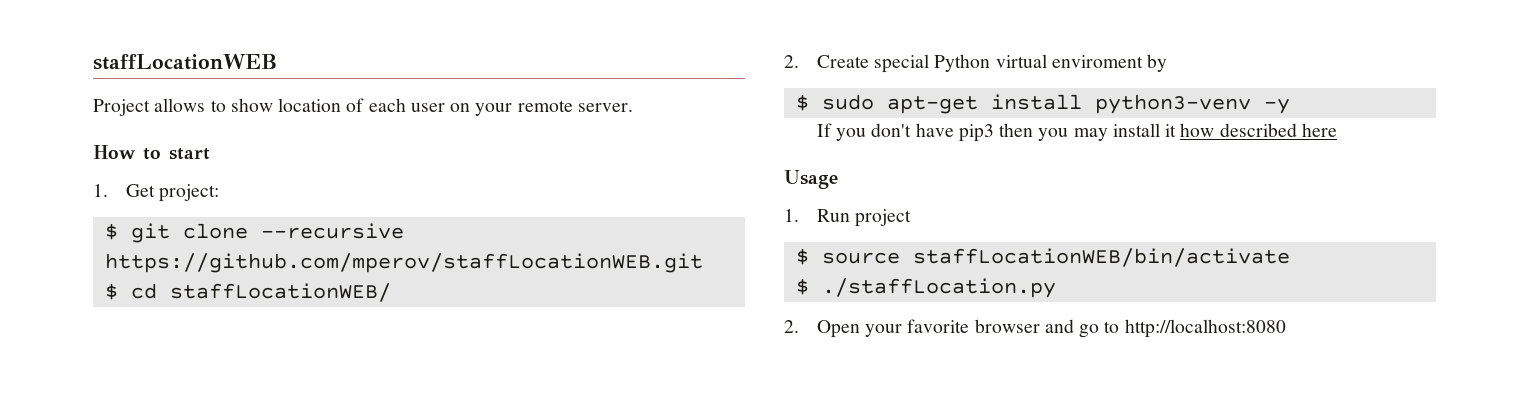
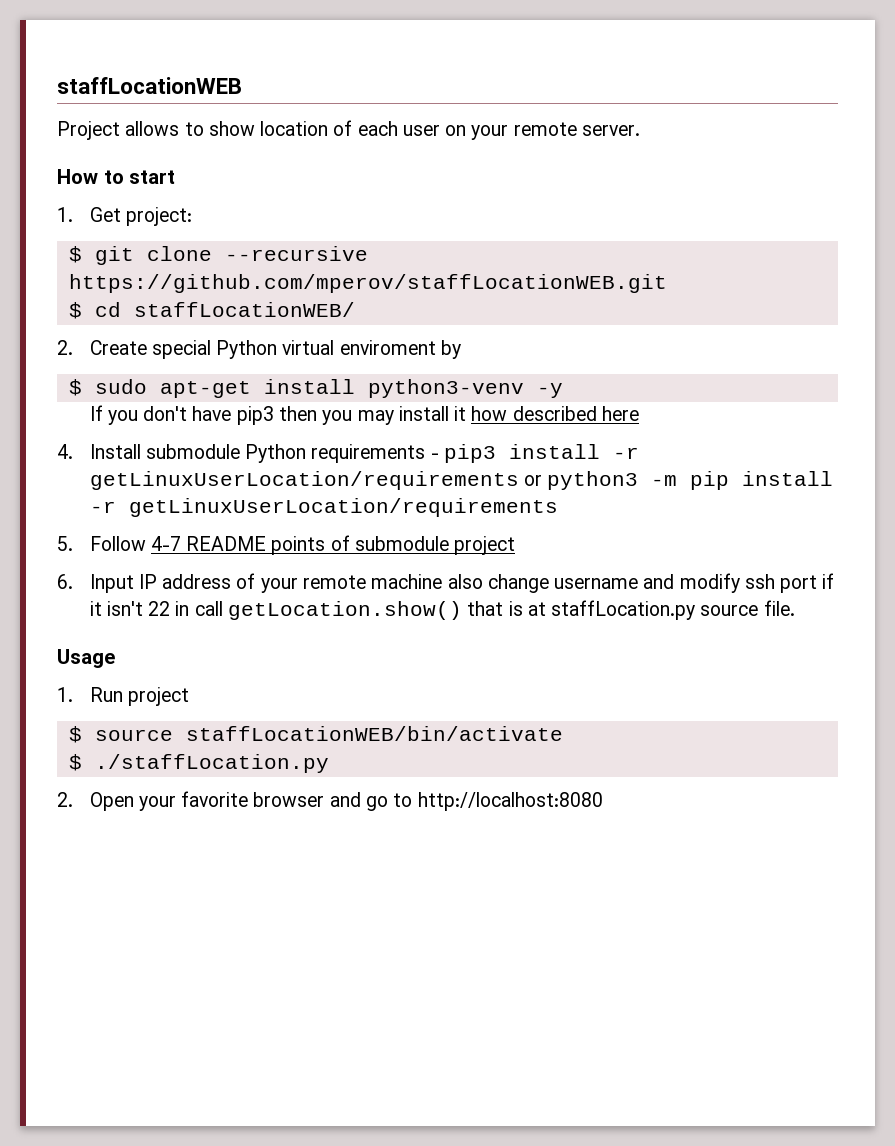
+ 4. Install submodule Python requirements - pip3 install -r getLinuxUserLocation/requirements or python3 -m pip install -r getLinuxUserLocation/requirements
+ 5. Follow 4-7 README points of submodule project
+ 6. Input IP address of your remote machine also change username and modify ssh port if it isn't 22 in call getLocation.show() that is at staffLocation.py source file.

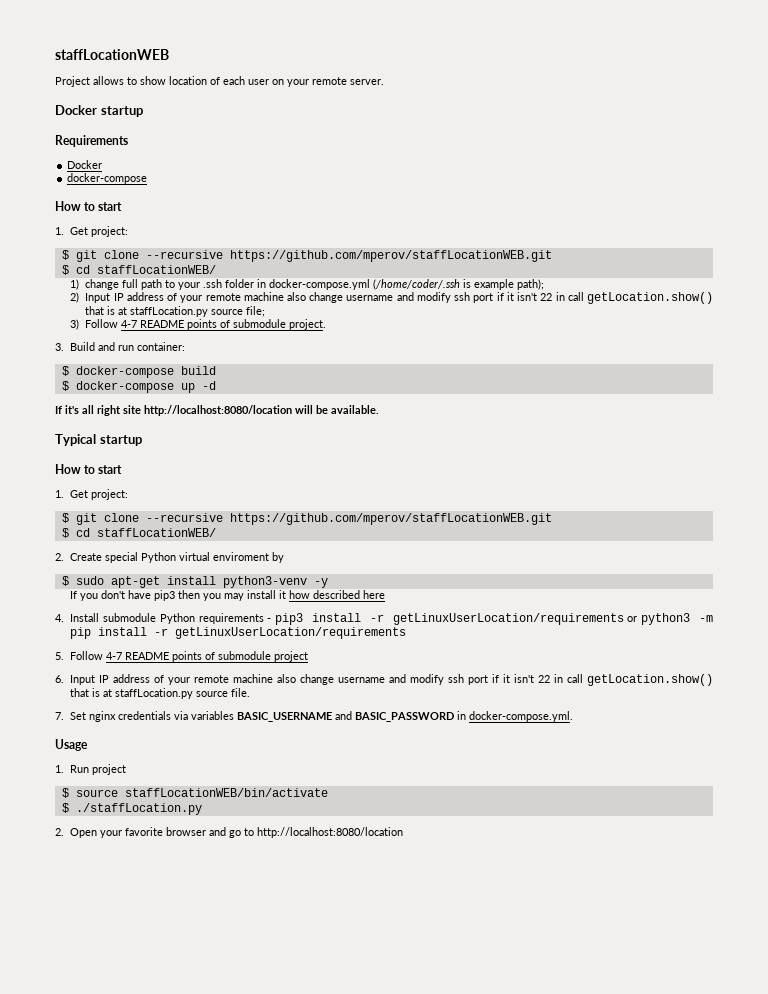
+ Docker startup
+ Requirements
+ Docker
+ docker-compose
+ How to start
+ 1. Get project:
+ $ git clone --recursive https://github.com/mperov/staffLocationWEB.git
+ $ cd staffLocationWEB/
+ 1) change full path to your .ssh folder in docker-compose.yml (/home/coder/.ssh is example path);
+ 2) Input IP address of your remote machine also change username and modify ssh port if it isn't 22 in call getLocation.show() that is at staffLocation.py source file;
+ 3) Follow 4-7 README points of submodule project.
+ 3. Build and run container:
+ $ docker-compose build
+ $ docker-compose up -d
+ If it's all right site http://localhost:8080/location will be available.
+ Typical startup
+ 7. Set nginx credentials via variables BASIC_USERNAME and BASIC_PASSWORD in docker-compose.yml.
- 2. Open your favorite browser and go to http://localhost:8080
+ 2. Open your favorite browser and go to http://localhost:8080/location

